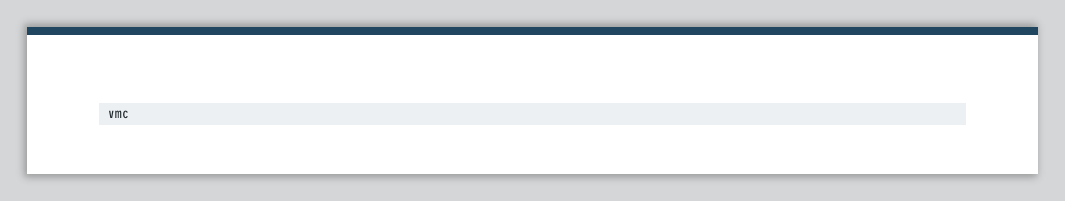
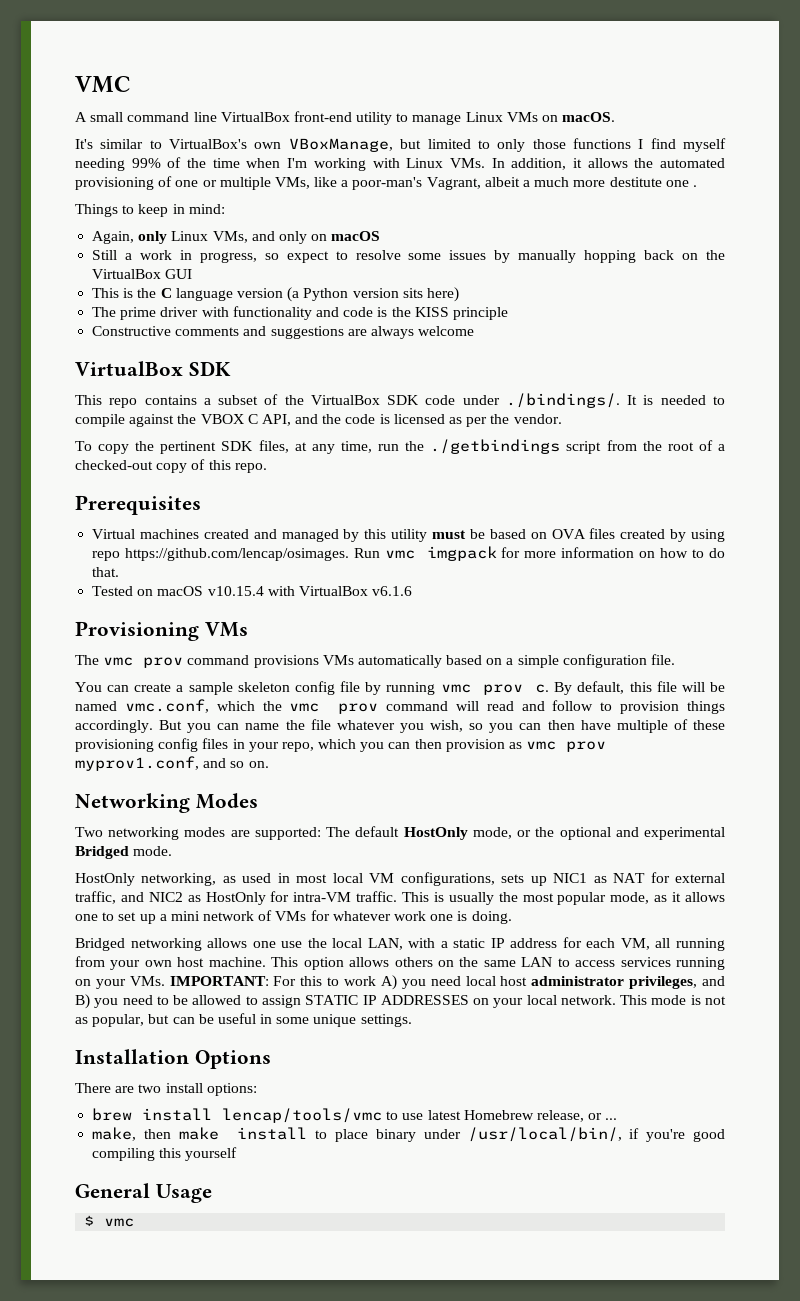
- vmc
+ VMC
+ A small command line VirtualBox front-end utility to manage Linux VMs on macOS.
+ It's similar to VirtualBox's own VBoxManage, but limited to only those functions I find myself needing 99% of the time when I'm working with Linux VMs. In addition, it allows the automated provisioning of one or multiple VMs, like a poor-man's Vagrant, albeit a much more destitute one .
+ Things to keep in mind:
+ Again, only Linux VMs, and only on macOS
+ Still a work in progress, so expect to resolve some issues by manually hopping back on the VirtualBox GUI
+ This is the C language version (a Python version sits here)
+ The prime driver with functionality and code is the KISS principle
+ Constructive comments and suggestions are always welcome
+ VirtualBox SDK
+ This repo contains a subset of the VirtualBox SDK code under ./bindings/. It is needed to compile against the VBOX C API, and the code is licensed as per the vendor.
+ To copy the pertinent SDK files, at any time, run the ./getbindings script from the root of a checked-out copy of this repo.
+ Prerequisites
+ Virtual machines created and managed by this utility must be based on OVA files created by using repo https://github.com/lencap/osimages. Run vmc imgpack for more information on how to do that.
+ Tested on macOS v10.15.4 with VirtualBox v6.1.6
+ Provisioning VMs
+ The vmc prov command provisions VMs automatically based on a simple configuration file.
+ You can create a sample skeleton config file by running vmc prov c. By default, this file will be named vmc.conf, which the vmc prov command will read and follow to provision things accordingly. But you can name the file whatever you wish, so you can then have multiple of these provisioning config files in your repo, which you can then provision as vmc prov myprov1.conf, and so on.
+ Networking Modes
+ Two networking modes are supported: The default HostOnly mode, or the optional and experimental Bridged mode.
+ HostOnly networking, as used in most local VM configurations, sets up NIC1 as NAT for external traffic, and NIC2 as HostOnly for intra-VM traffic. This is usually the most popular mode, as it allows one to set up a mini network of VMs for whatever work one is doing.
+ Bridged networking allows one use the local LAN, with a static IP address for each VM, all running from your own host machine. This option allows others on the same LAN to access services running on your VMs. IMPORTANT: For this to work A) you need local host administrator privileges, and B) you need to be allowed to assign STATIC IP ADDRESSES on your local network. This mode is not as popular, but can be useful in some unique settings.
+ Installation Options
+ There are two install options:
+ brew install lencap/tools/vmc to use latest Homebrew release, or ...
+ make, then make install to place binary under /usr/local/bin/, if you're good compiling this yourself
+ General Usage
+ $ vmc

